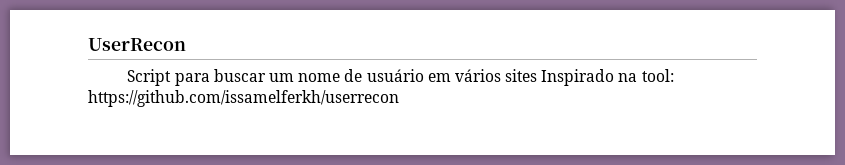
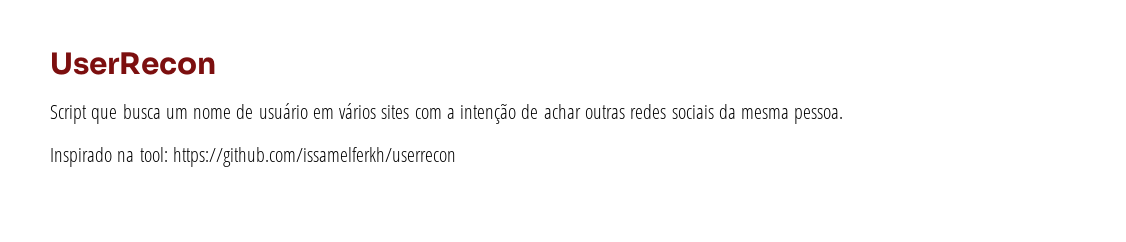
- Script para buscar um nome de usuário em vários sites Inspirado na tool: https://github.com/issamelferkh/userrecon
+ Script que busca um nome de usuário em vários sites com a intenção de achar outras redes sociais da mesma pessoa.
+ Inspirado na tool: https://github.com/issamelferkh/userrecon

